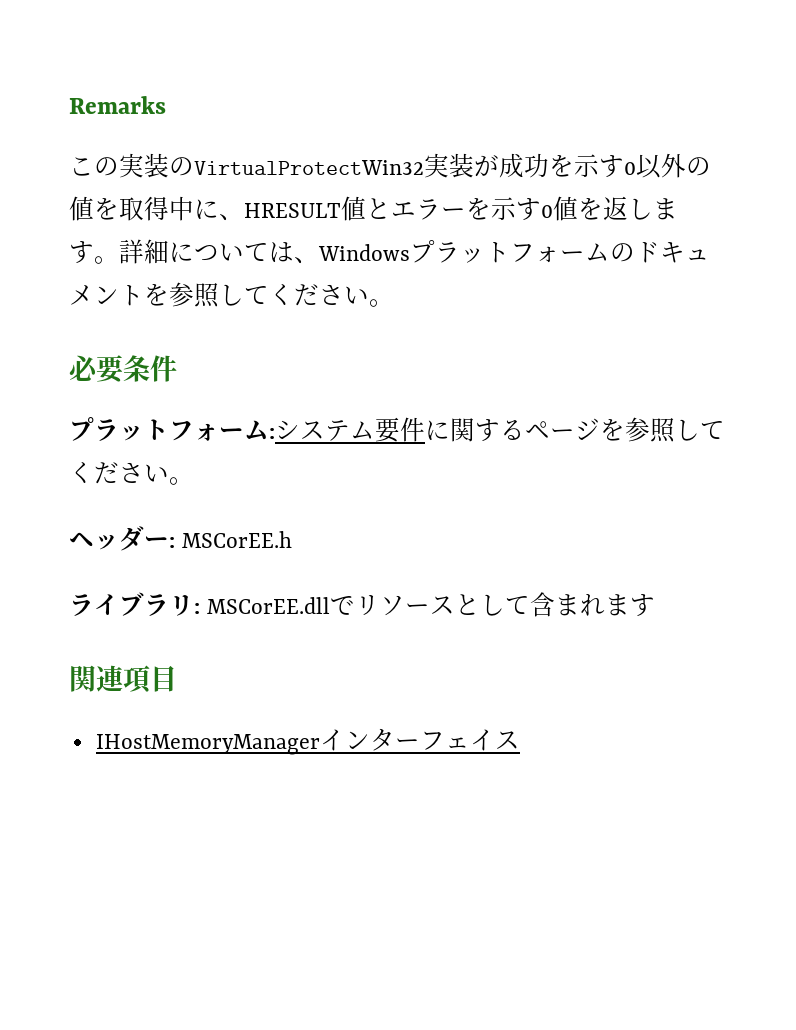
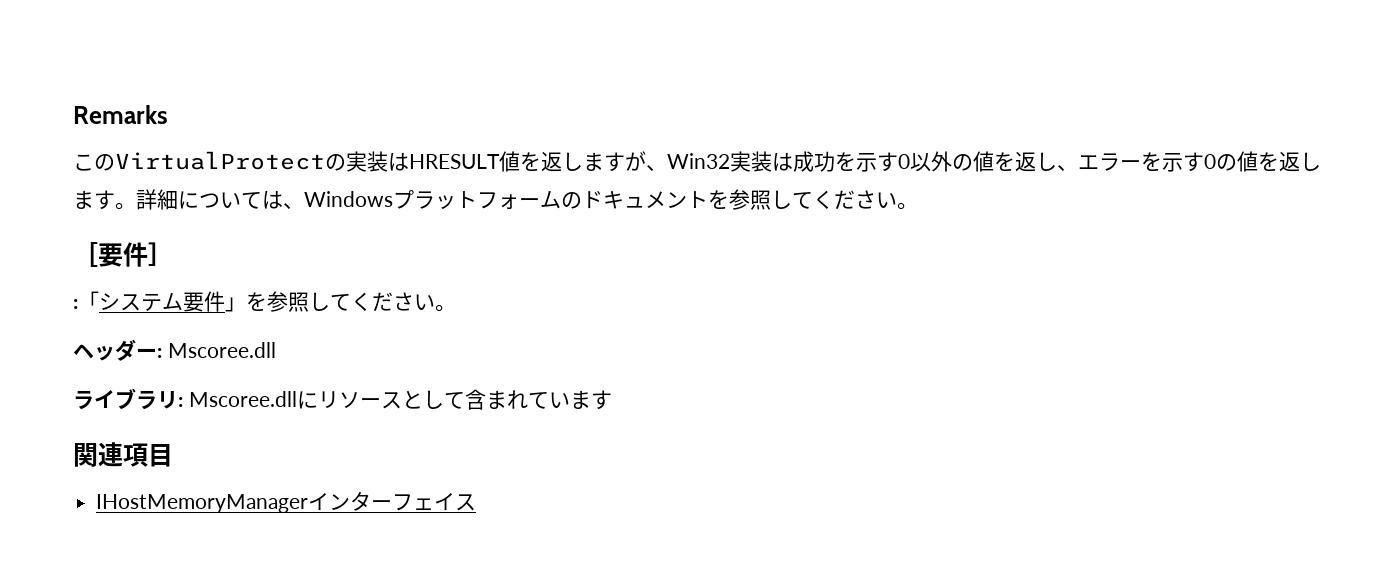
- この実装のVirtualProtectWin32実装が成功を示す0以外の値を取得中に、HRESULT値とエラーを示す0値を返します。
+ このVirtualProtectの実装はHRESULT値を返しますが、Win32実装は成功を示す0以外の値を返し、エラーを示す0の値を返します。
- 必要条件
- プラットフォーム:システム要件に関するページを参照してください。
+ ［要件］
+ :「システム要件」を参照してください。
- ヘッダー: MSCorEE.h
+ ヘッダー: Mscoree.dll
- ライブラリ: MSCorEE.dllでリソースとして含まれます
+ ライブラリ: Mscoree.dllにリソースとして含まれています

